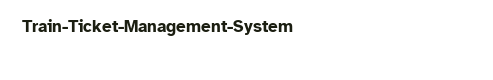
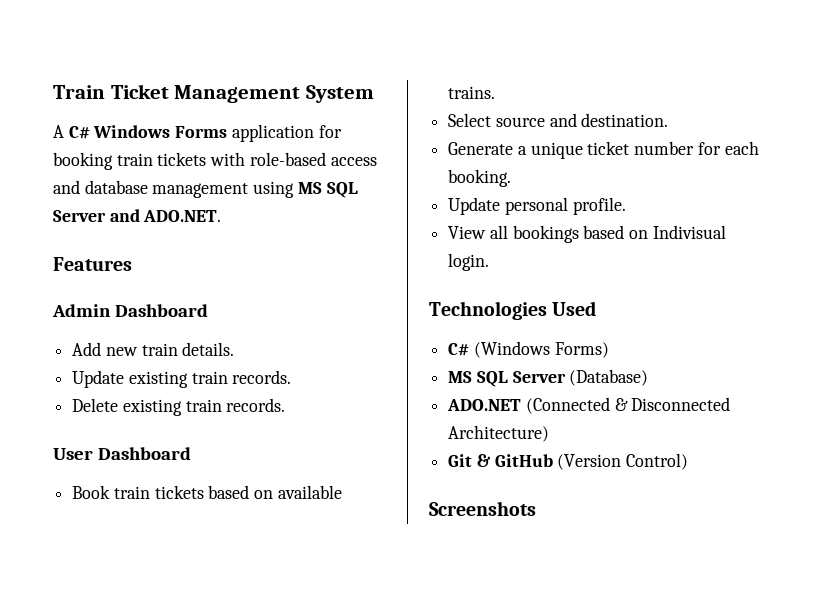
- Train-Ticket-Management-System
+ Train Ticket Management System
+ A C# Windows Forms application for booking train tickets with role-based access and database management using MS SQL Server and ADO.NET.
+ Features
+ Admin Dashboard
+ Add new train details.
+ Update existing train records.
+ Delete existing train records.
+ User Dashboard
+ Book train tickets based on available trains.
+ Select source and destination.
+ Generate a unique ticket number for each booking.
+ Update personal profile.
+ View all bookings based on Indivisual login.
+ Technologies Used
+ C# (Windows Forms)
+ MS SQL Server (Database)
+ ADO.NET (Connected & Disconnected Architecture)
+ Git & GitHub (Version Control)
+ Screenshots

